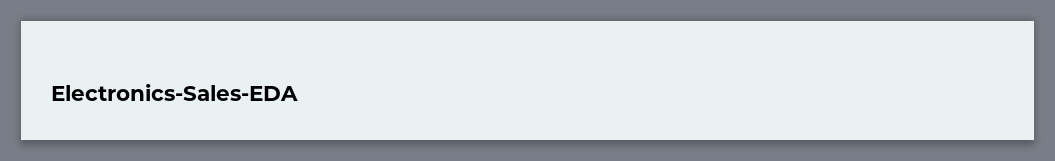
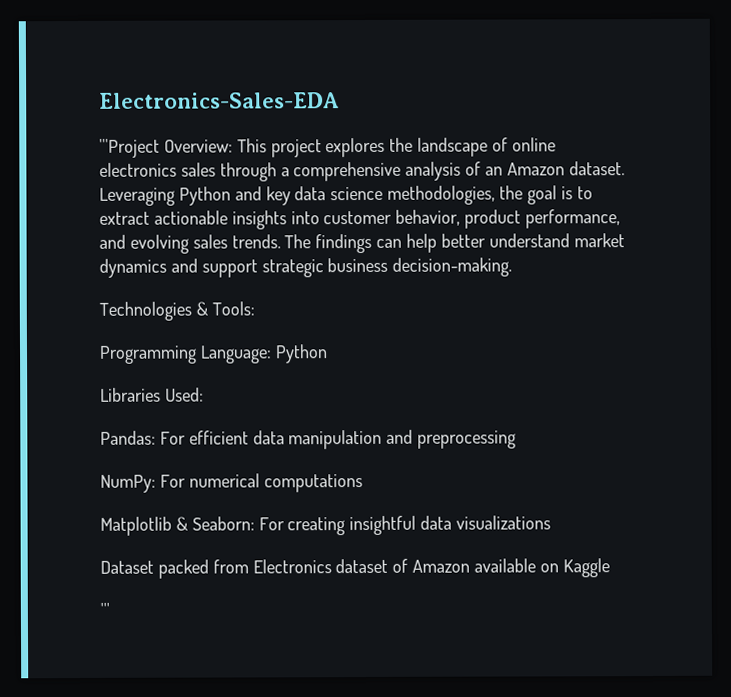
+ '''Project Overview: This project explores the landscape of online electronics sales through a comprehensive analysis of an Amazon dataset. Leveraging Python and key data science methodologies, the goal is to extract actionable insights into customer behavior, product performance, and evolving sales trends. The findings can help better understand market dynamics and support strategic business decision-making.
+ Technologies & Tools:
+ Programming Language: Python
+ Libraries Used:
+ Pandas: For efficient data manipulation and preprocessing
+ NumPy: For numerical computations
+ Matplotlib & Seaborn: For creating insightful data visualizations
+ Dataset packed from Electronics dataset of Amazon available on Kaggle
+ '''

